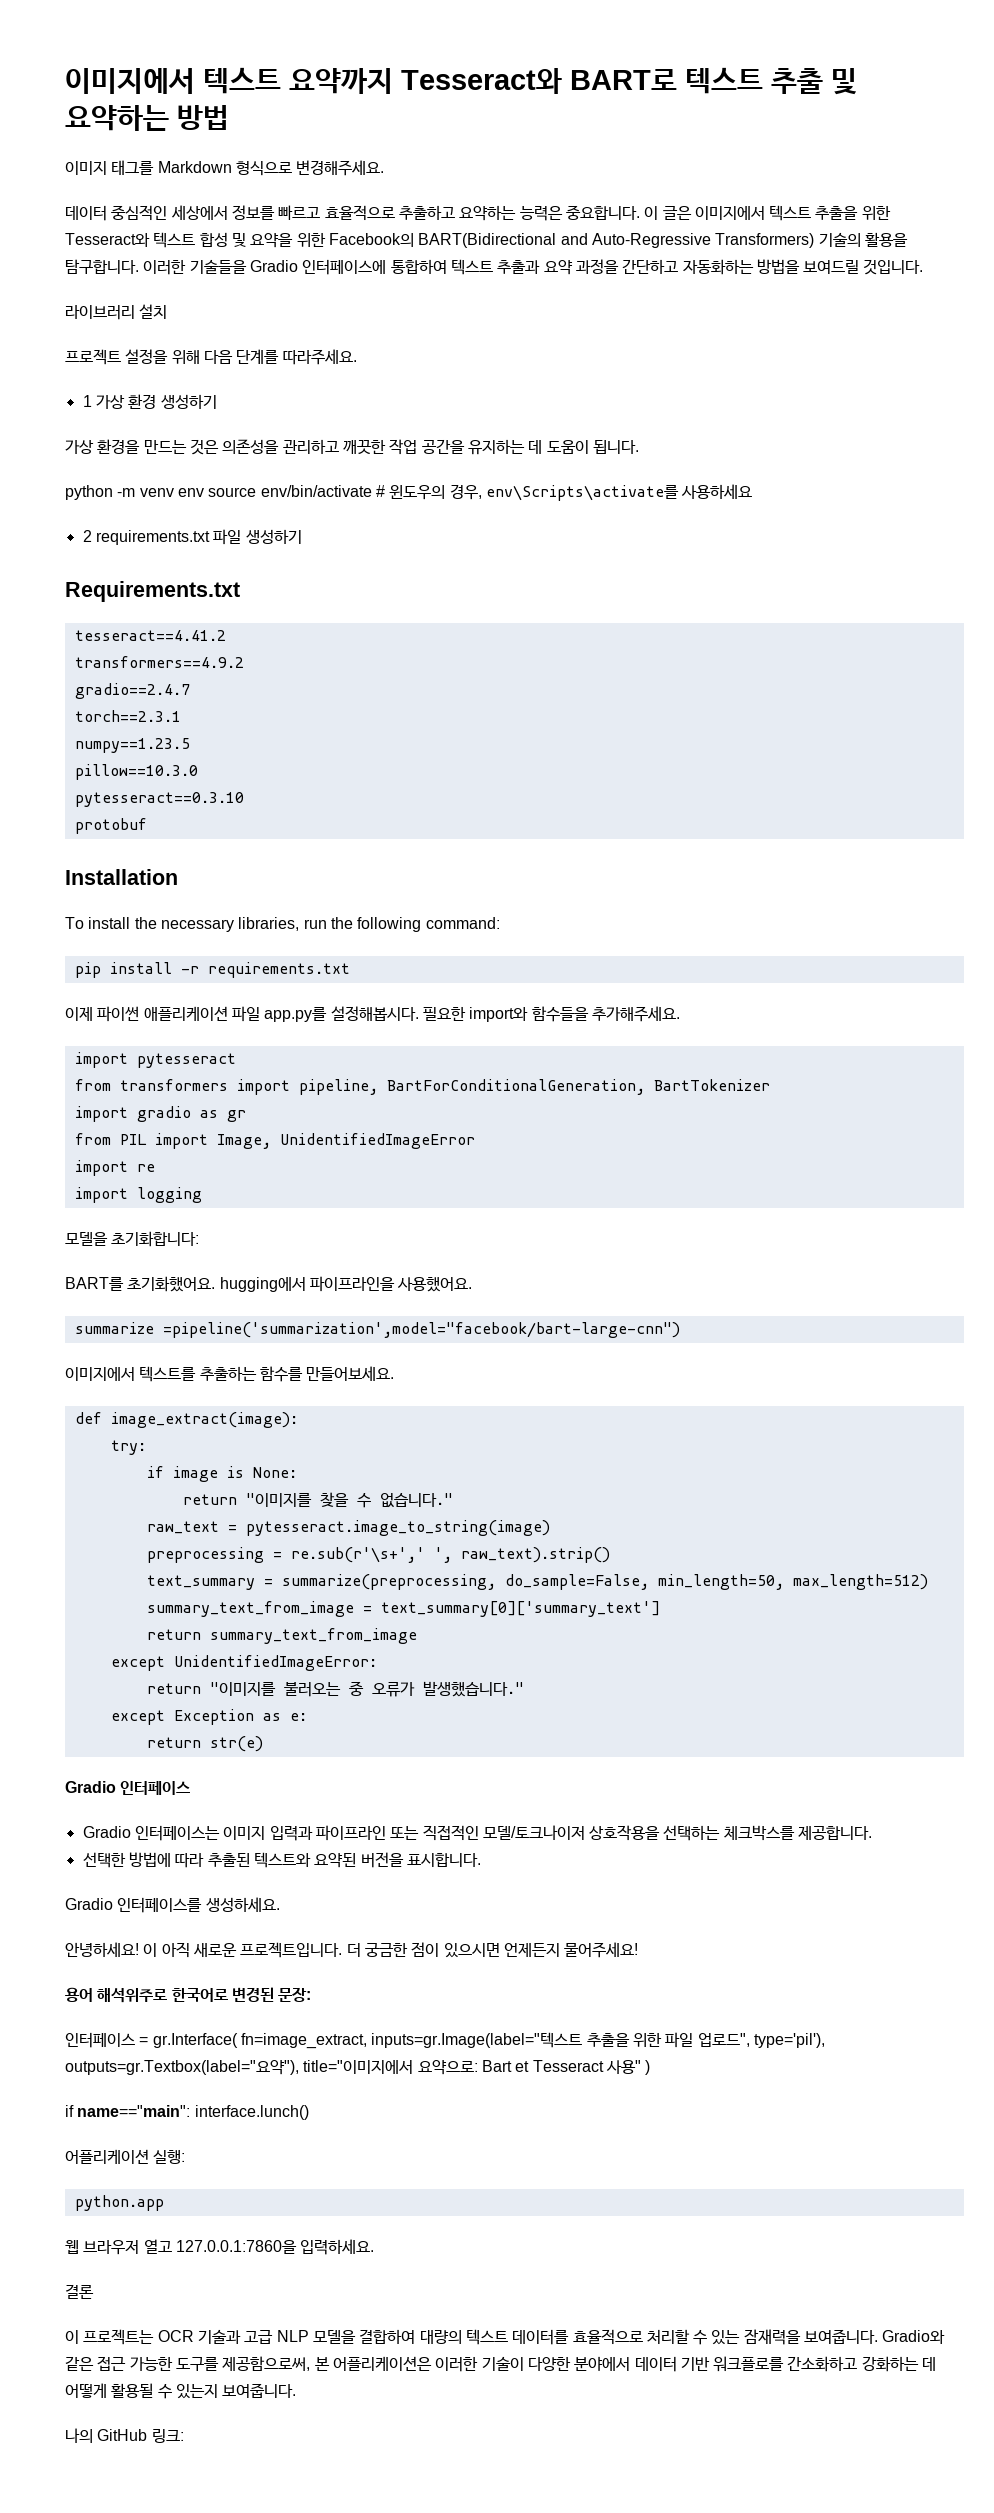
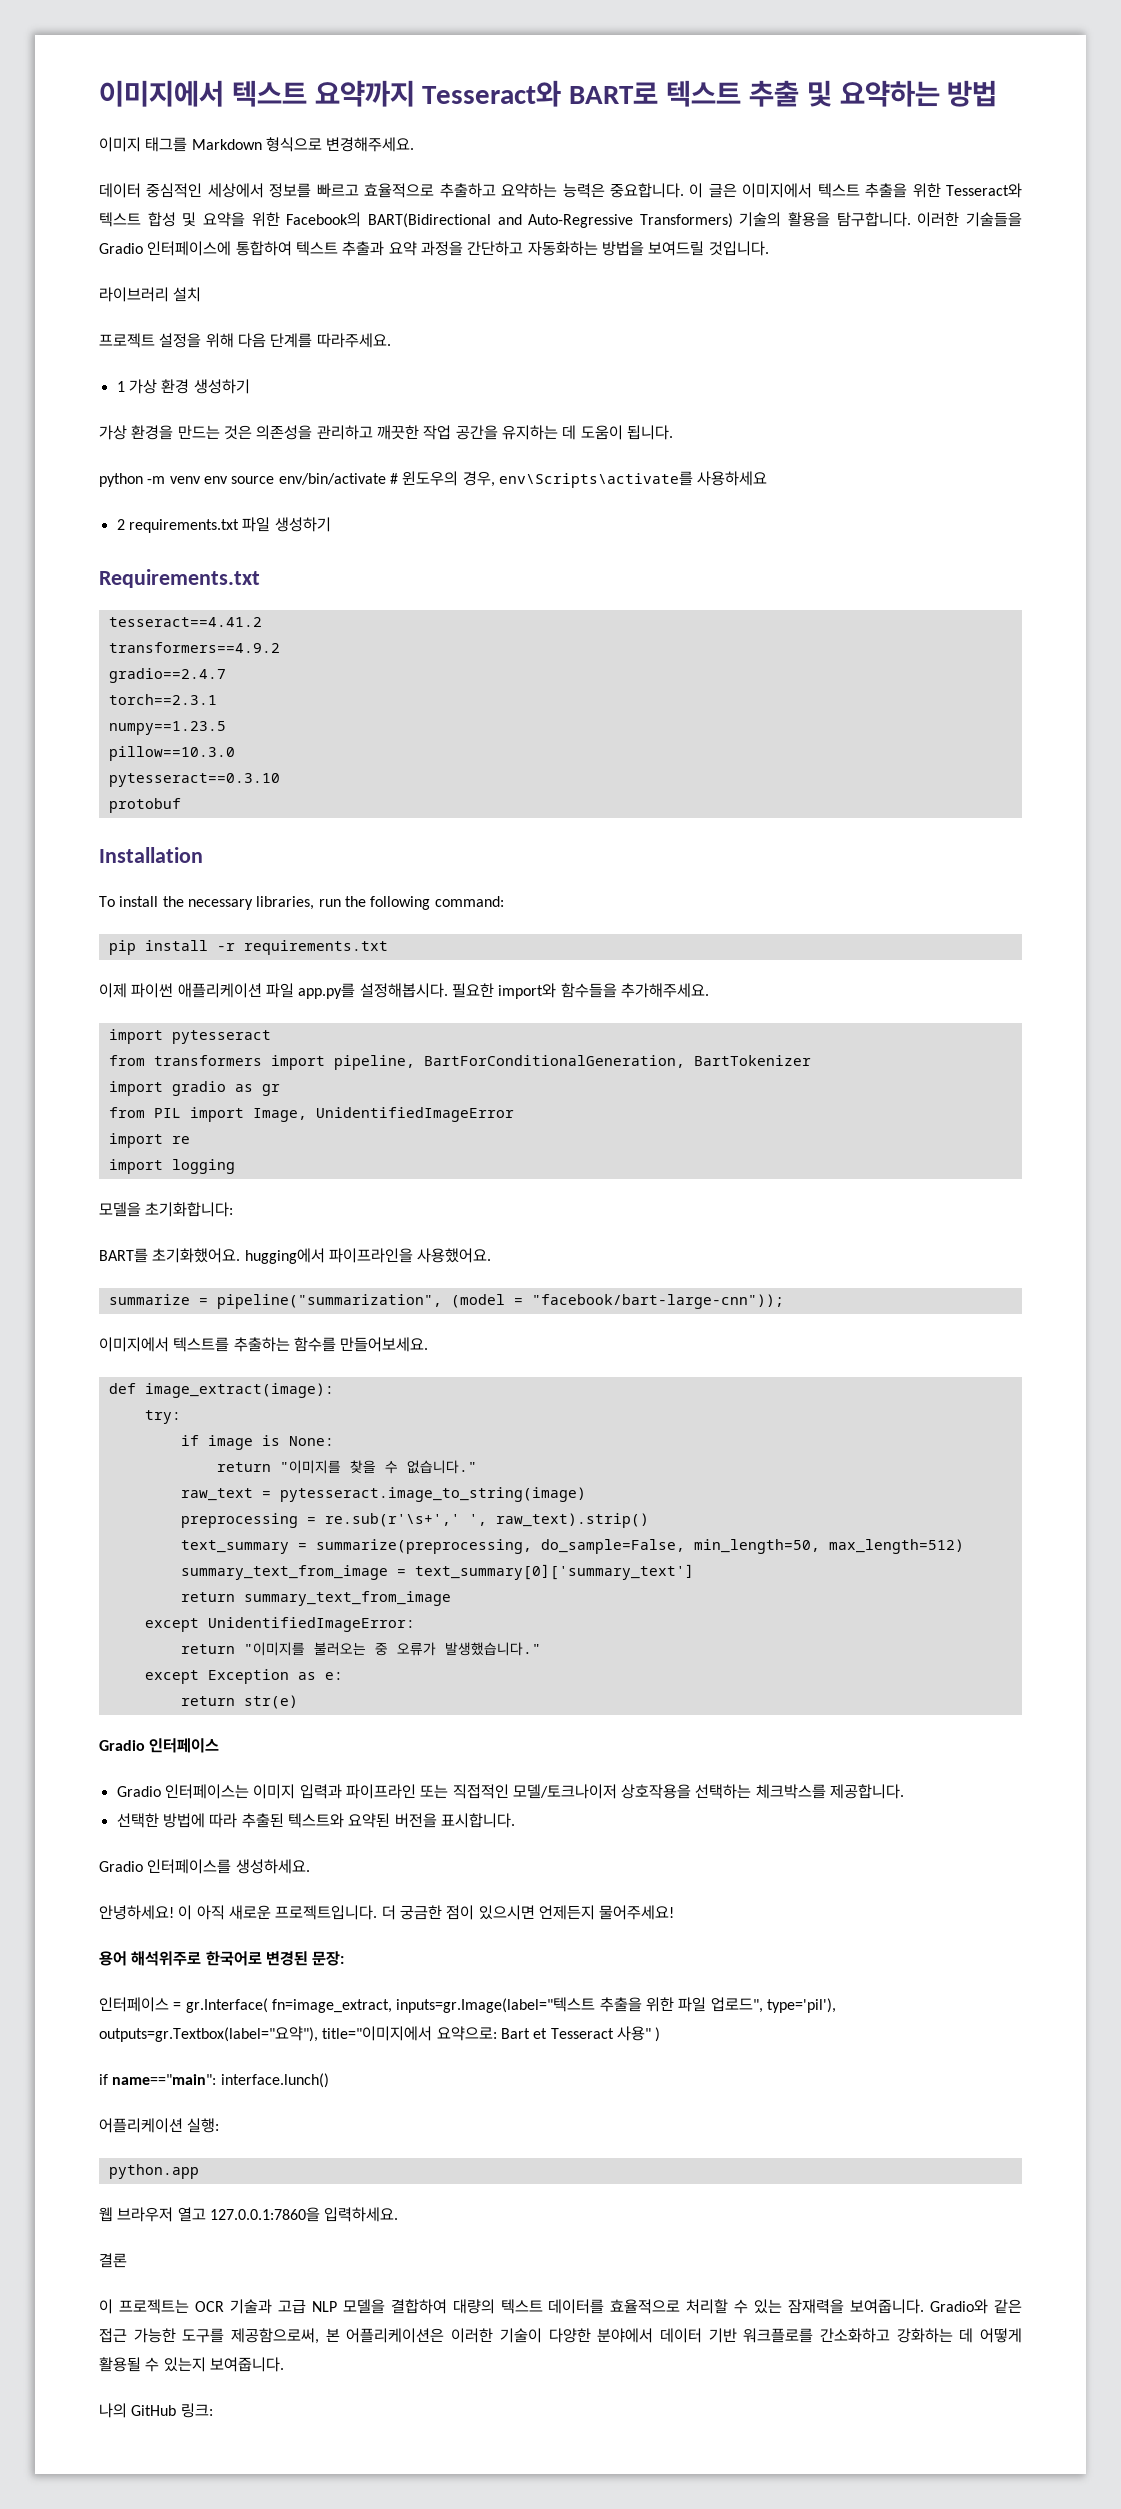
- summarize =pipeline('summarization',model="facebook/bart-large-cnn")
+ summarize = pipeline("summarization", (model = "facebook/bart-large-cnn"));

